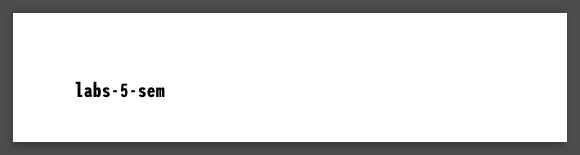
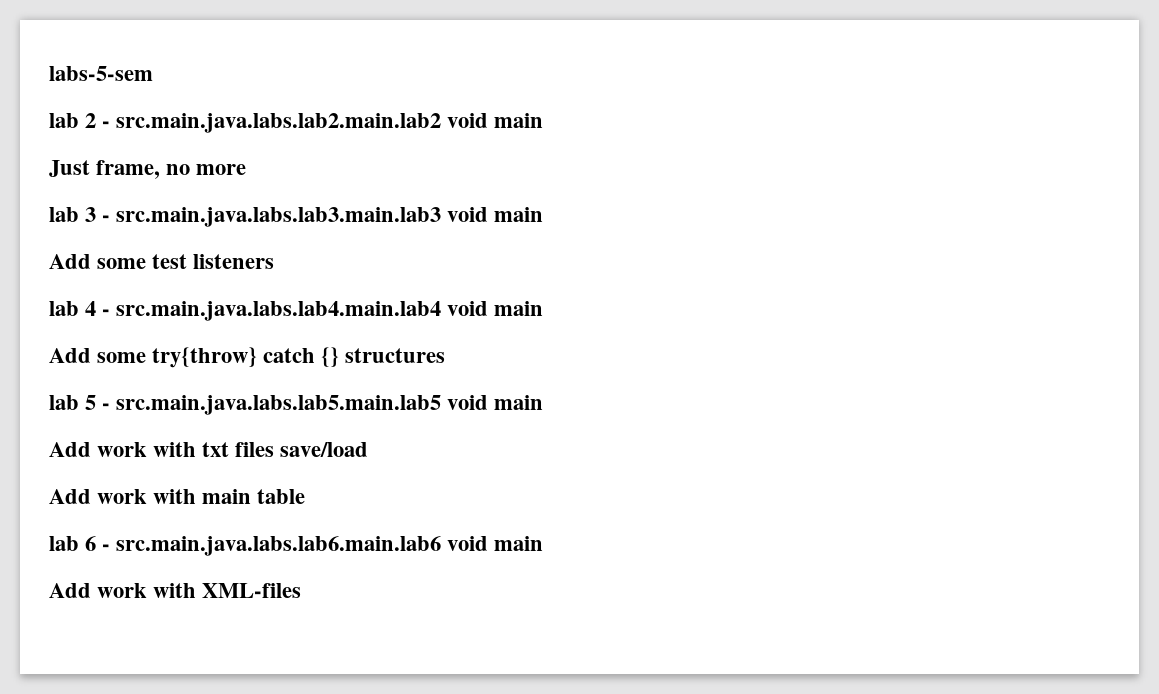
+ lab 2 - src.main.java.labs.lab2.main.lab2 void main
+ Just frame, no more
+ lab 3 - src.main.java.labs.lab3.main.lab3 void main
+ Add some test listeners
+ lab 4 - src.main.java.labs.lab4.main.lab4 void main
+ Add some try{throw} catch {} structures
+ lab 5 - src.main.java.labs.lab5.main.lab5 void main
+ Add work with txt files save/load
+ Add work with main table
+ lab 6 - src.main.java.labs.lab6.main.lab6 void main
+ Add work with XML-files

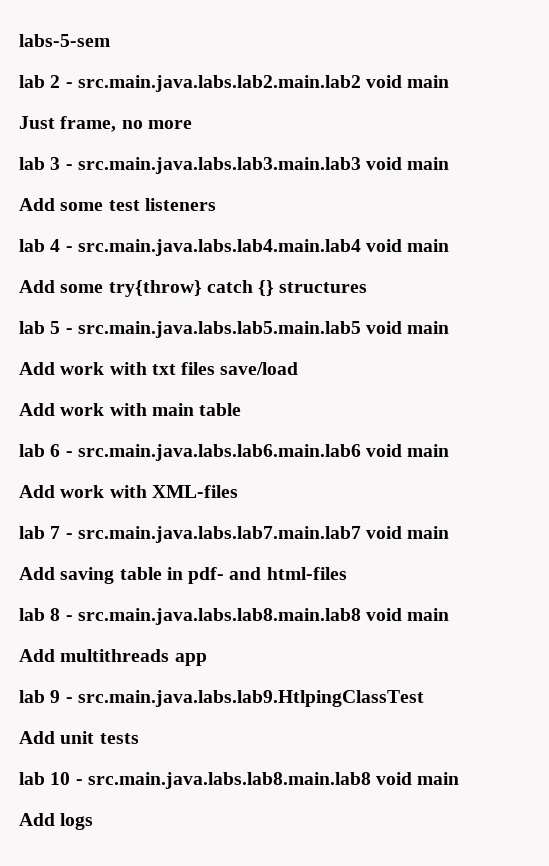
+ lab 7 - src.main.java.labs.lab7.main.lab7 void main
+ Add saving table in pdf- and html-files
+ lab 8 - src.main.java.labs.lab8.main.lab8 void main
+ Add multithreads app
+ lab 9 - src.main.java.labs.lab9.HtlpingClassTest
+ Add unit tests
+ lab 10 - src.main.java.labs.lab8.main.lab8 void main
+ Add logs

